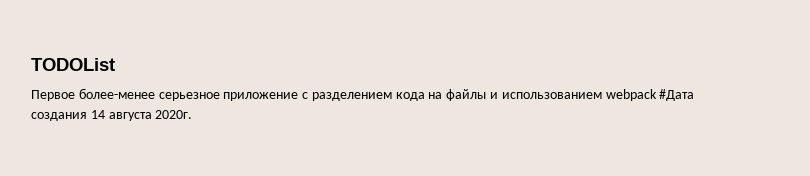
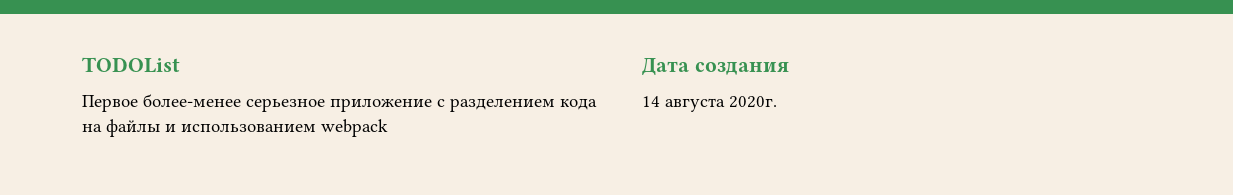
- Первое более-менее серьезное приложение с разделением кода на файлы и использованием webpack #Дата создания 14 августа 2020г.
+ Первое более-менее серьезное приложение с разделением кода на файлы и использованием webpack
+ Дата создания
+ 14 августа 2020г.

